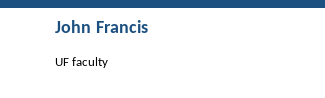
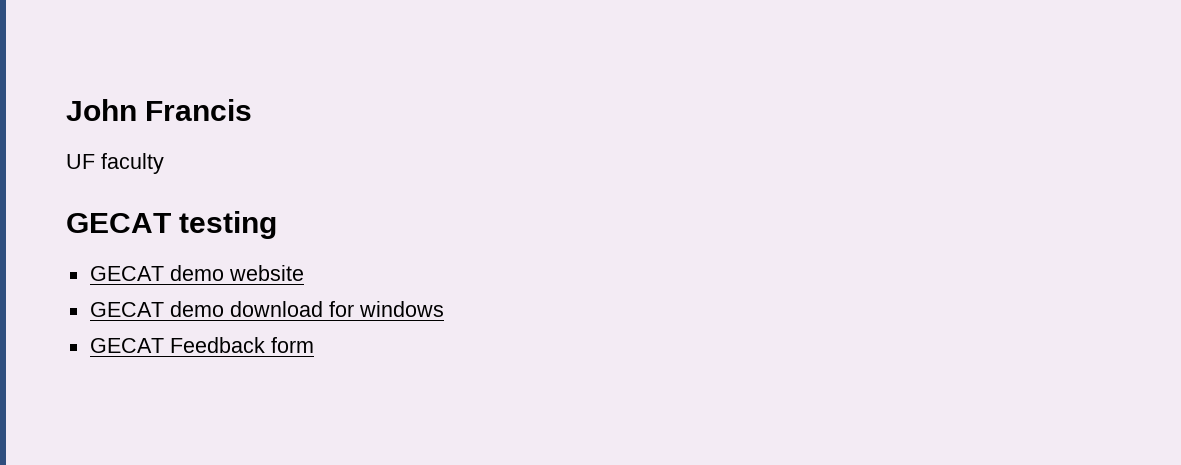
+ GECAT testing
+ GECAT demo website
+ GECAT demo download for windows
+ GECAT Feedback form

